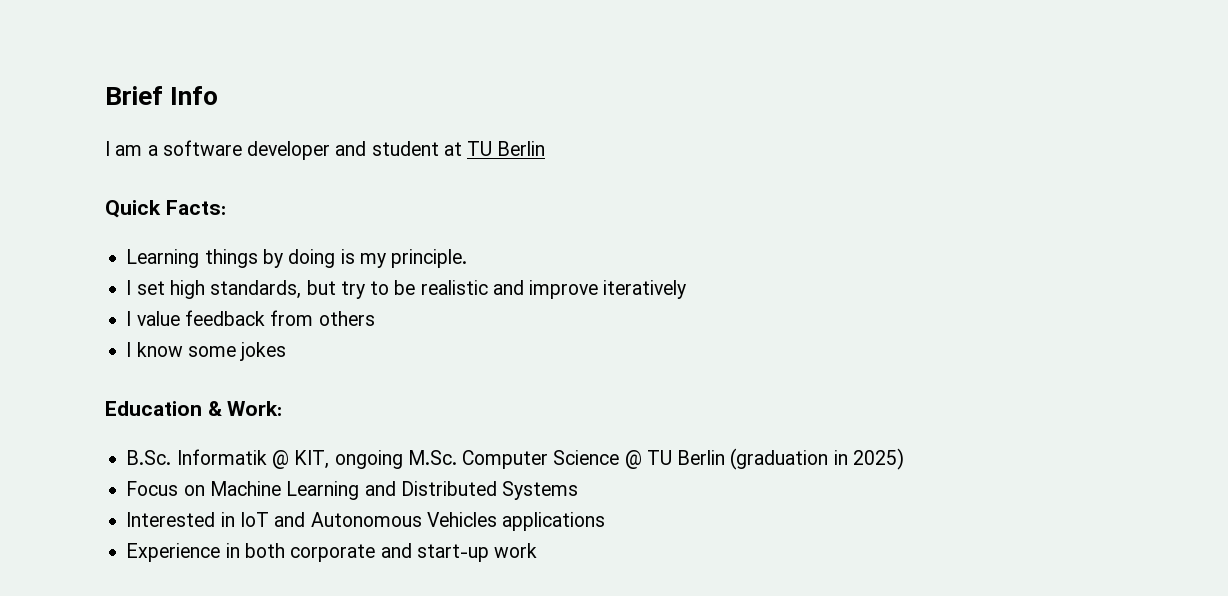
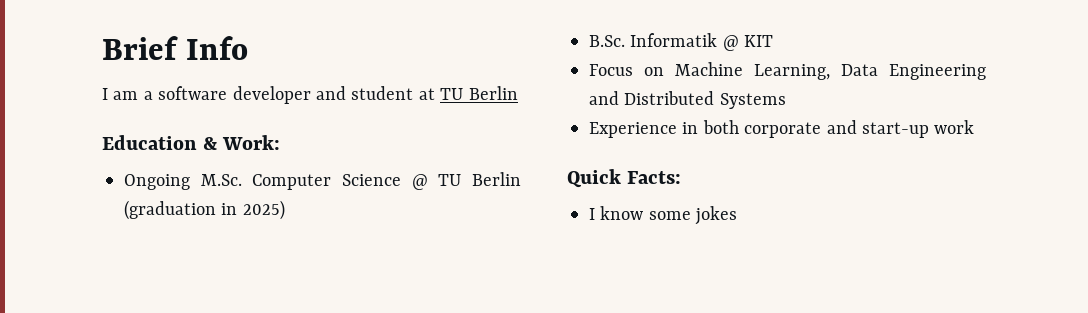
- Quick Facts:
- Learning things by doing is my principle.
- I set high standards, but try to be realistic and improve iteratively
- I value feedback from others
- I know some jokes
  Education & Work:
- B.Sc. Informatik @ KIT, ongoing M.Sc. Computer Science @ TU Berlin (graduation in 2025)
+ Ongoing M.Sc. Computer Science @ TU Berlin (graduation in 2025)
+ B.Sc. Informatik @ KIT
- Focus on Machine Learning and Distributed Systems
+ Focus on Machine Learning, Data Engineering and Distributed Systems
- Interested in IoT and Autonomous Vehicles applications
+ Quick Facts:
+ I know some jokes

